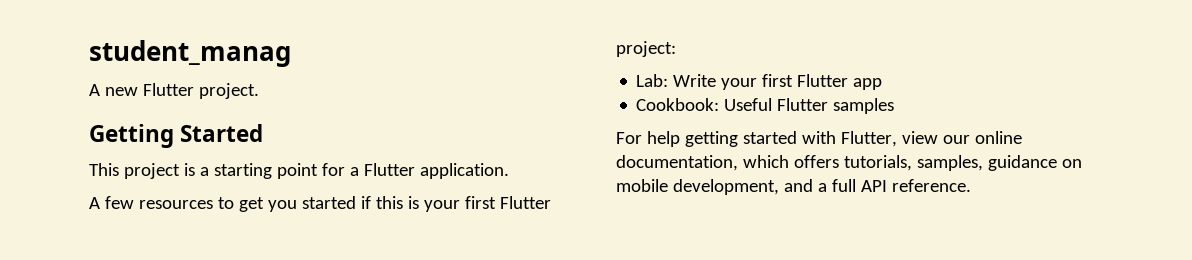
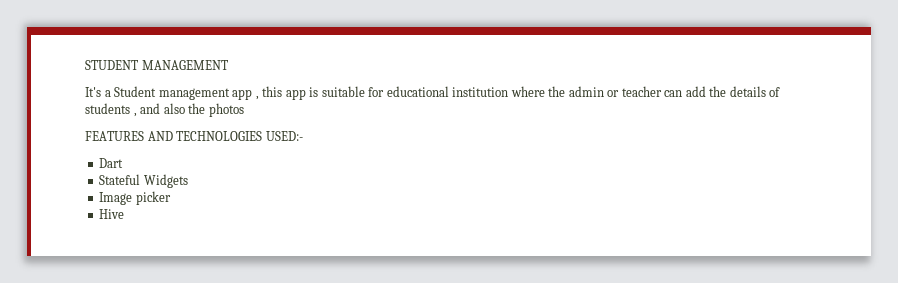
- student_manag
- A new Flutter project.
- Getting Started
- This project is a starting point for a Flutter application.
- A few resources to get you started if this is your first Flutter project:
- Lab: Write your first Flutter app
- Cookbook: Useful Flutter samples
- For help getting started with Flutter, view our online documentation, which offers tutorials, samples, guidance on mobile development, and a full API reference.
+ STUDENT MANAGEMENT
+ It's a Student management app , this app is suitable for educational institution where the admin or teacher can add the details of students , and also the photos
+ FEATURES AND TECHNOLOGIES USED:-
+ Dart
+ Stateful Widgets
+ Image picker
+ Hive

